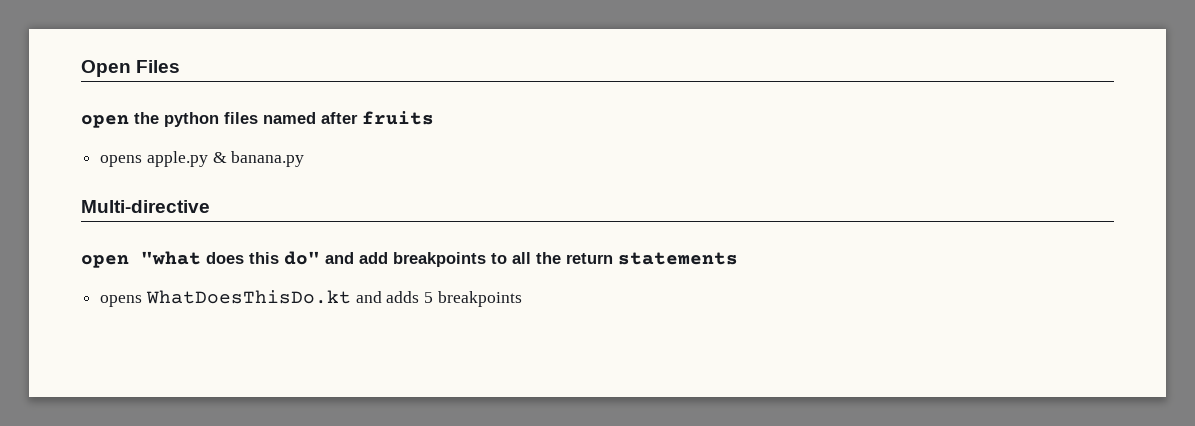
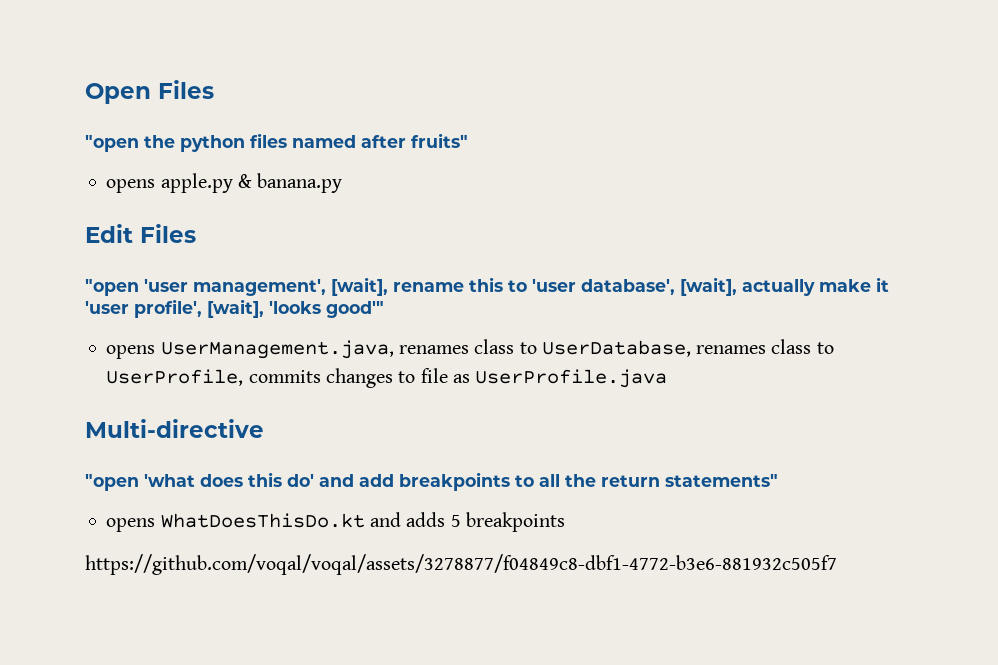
- open the python files named after fruits
+ "open the python files named after fruits"
+ Edit Files
+ "open 'user management', [wait], rename this to 'user database', [wait], actually make it 'user profile', [wait], 'looks good'"
+ opens UserManagement.java, renames class to UserDatabase, renames class to UserProfile, commits changes to file as UserProfile.java
- open "what does this do" and add breakpoints to all the return statements
+ "open 'what does this do' and add breakpoints to all the return statements"
+ https://github.com/voqal/voqal/assets/3278877/f04849c8-dbf1-4772-b3e6-881932c505f7

